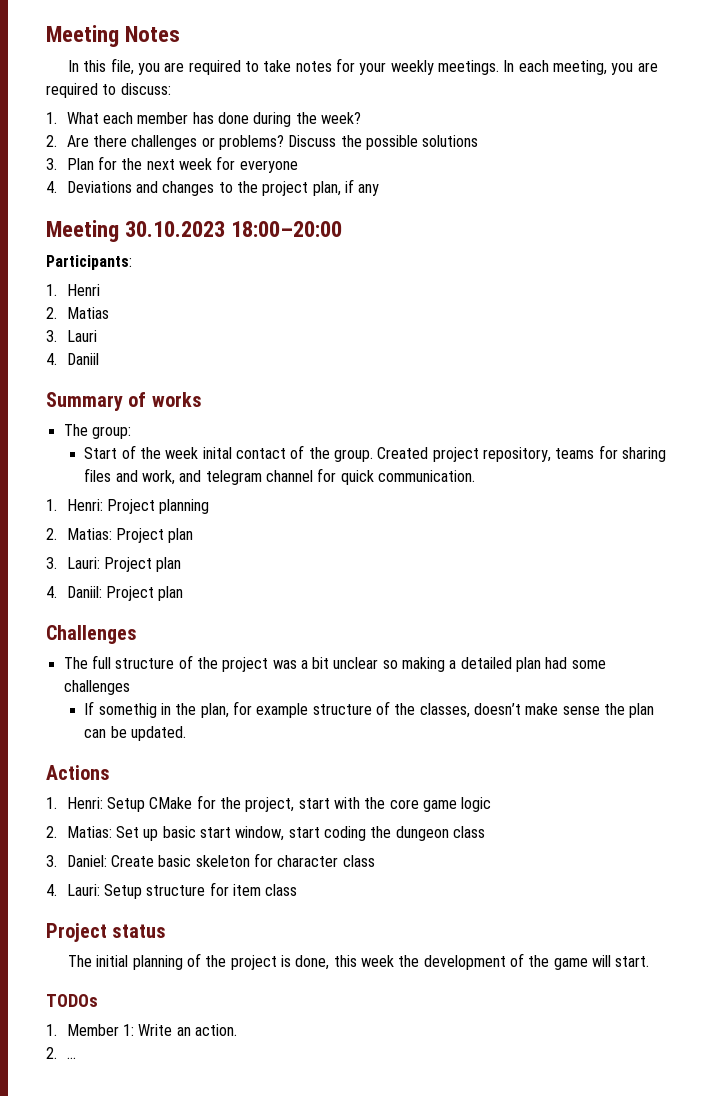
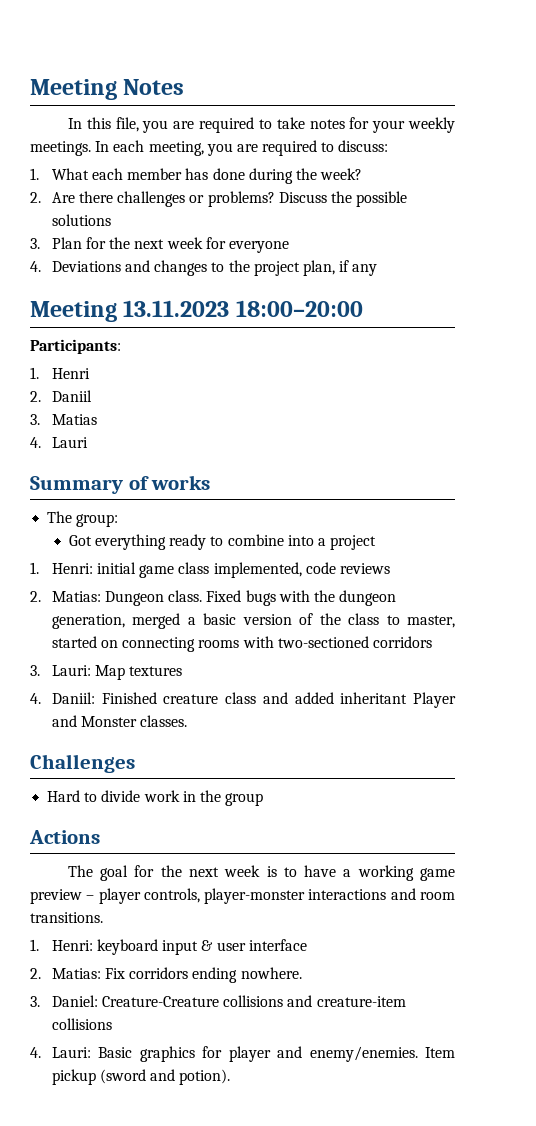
- Meeting 30.10.2023 18:00–20:00
+ Meeting 13.11.2023 18:00–20:00
- 2. Matias
+ 2. Daniil
+ 3. Matias
- 3. Lauri
+ 4. Lauri
- 4. Daniil
- Start of the week inital contact of the group. Created project repository, teams for sharing files and work, and telegram channel for quick communication.
- 1. Henri: Project planning
- 2. Matias: Project plan
+ Got everything ready to combine into a project
+ 1. Henri: initial game class implemented, code reviews
+ 2. Matias: Dungeon class. Fixed bugs with the dungeon generation, merged a basic version of the class to master, started on connecting rooms with two-sectioned corridors
- 3. Lauri: Project plan
+ 3. Lauri: Map textures
- 4. Daniil: Project plan
+ 4. Daniil: Finished creature class and added inheritant Player and Monster classes.
  Challenges
- The full structure of the project was a bit unclear so making a detailed plan had some challenges
- If somethig in the plan, for example structure of the classes, doesn’t make sense the plan can be updated.
+ Hard to divide work in the group
  Actions
- 1. Henri: Setup CMake for the project, start with the core game logic
- 2. Matias: Set up basic start window, start coding the dungeon class
- 3. Daniel: Create basic skeleton for character class
- 4. Lauri: Setup structure for item class
- Project status
- The initial planning of the project is done, this week the development of the game will start.
- TODOs
- 1. Member 1: Write an action.
- 2. ...
+ The goal for the next week is to have a working game preview – player controls, player-monster interactions and room transitions.
+ 1. Henri: keyboard input & user interface
+ 2. Matias: Fix corridors ending nowhere.
+ 3. Daniel: Creature-Creature collisions and creature-item collisions
+ 4. Lauri: Basic graphics for player and enemy/enemies. Item pickup (sword and potion).

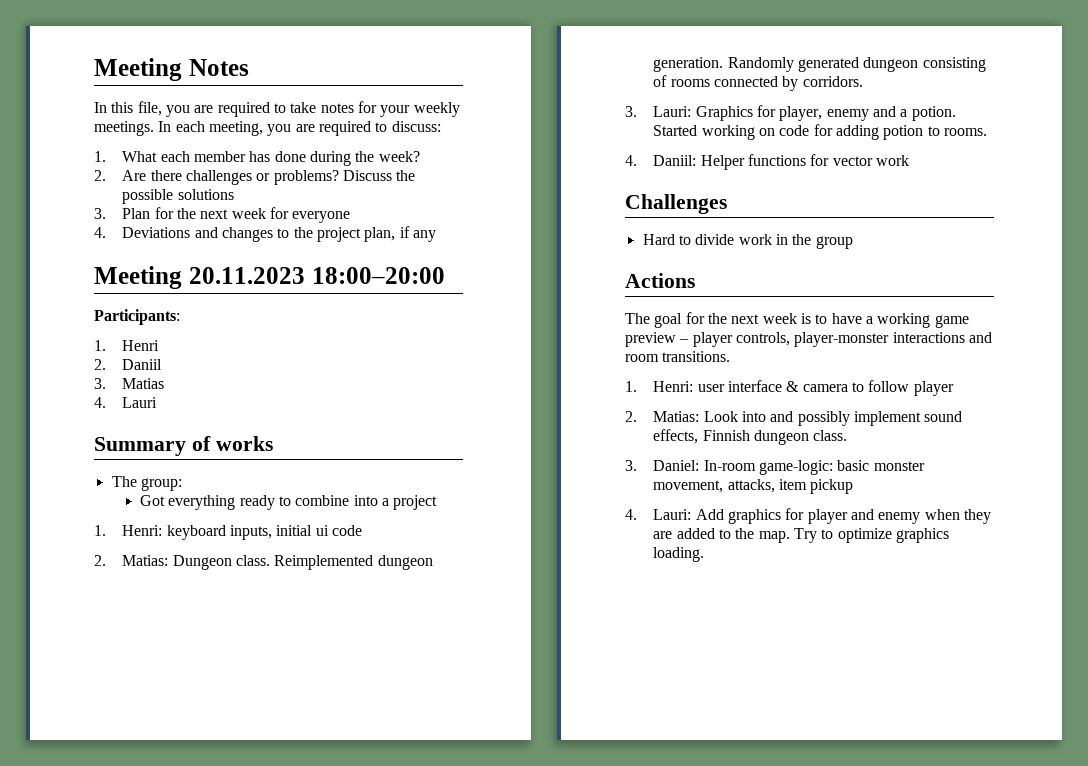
- Meeting 13.11.2023 18:00–20:00
+ Meeting 20.11.2023 18:00–20:00
- 1. Henri: initial game class implemented, code reviews
+ 1. Henri: keyboard inputs, initial ui code
- Fixed bugs with the dungeon generation, merged a basic version of the class to master, started on connecting rooms with two-sectioned corridors
- 3. Lauri: Map textures
- 4. Daniil: Finished creature class and added inheritant Player and Monster classes.
+ Reimplemented dungeon generation. Randomly generated dungeon consisting of rooms connected by corridors.
+ 3. Lauri: Graphics for player, enemy and a potion. Started working on code for adding potion to rooms.
+ 4. Daniil: Helper functions for vector work
- 1. Henri: keyboard input & user interface
- 2. Matias: Fix corridors ending nowhere.
- 3. Daniel: Creature-Creature collisions and creature-item collisions
+ 1. Henri: user interface & camera to follow player
+ 2. Matias: Look into and possibly implement sound effects, Finnish dungeon class.
+ 3. Daniel: In-room game-logic: basic monster movement, attacks, item pickup
- 4. Lauri: Basic graphics for player and enemy/enemies. Item pickup (sword and potion).
+ 4. Lauri: Add graphics for player and enemy when they are added to the map. Try to optimize graphics loading.

